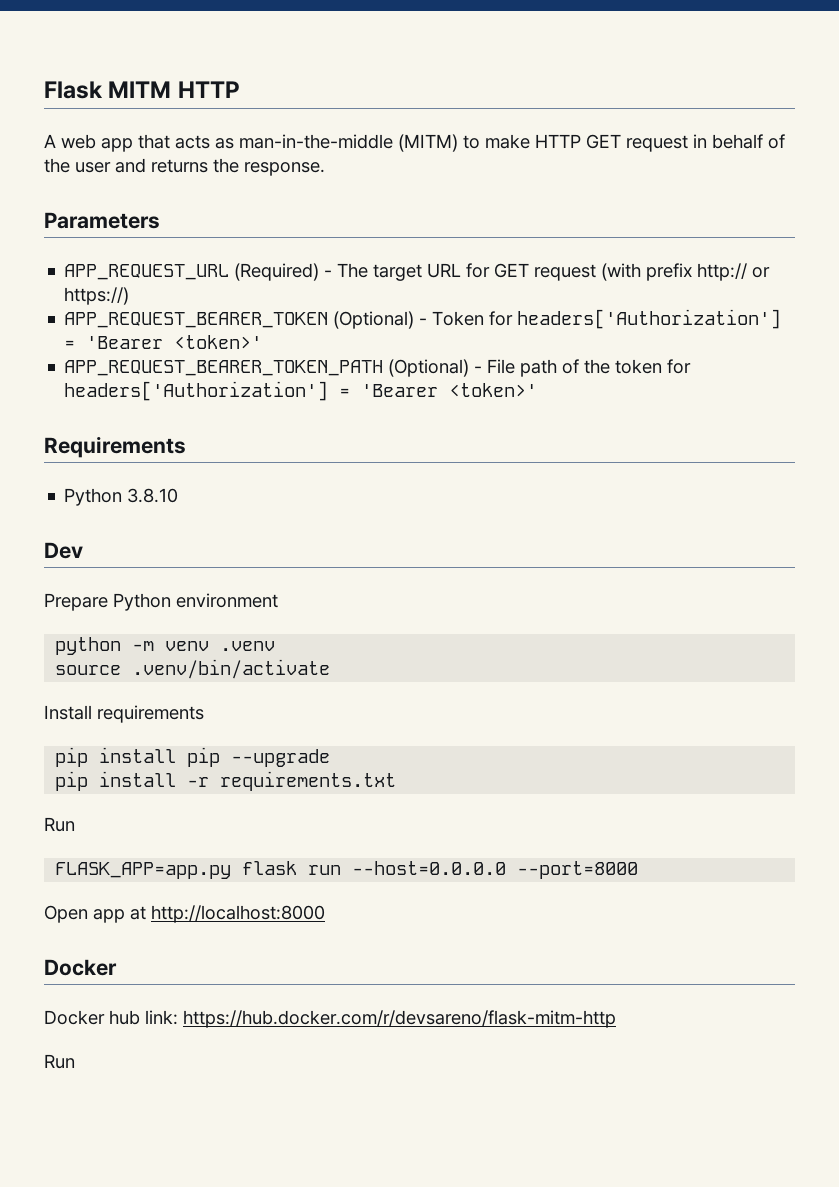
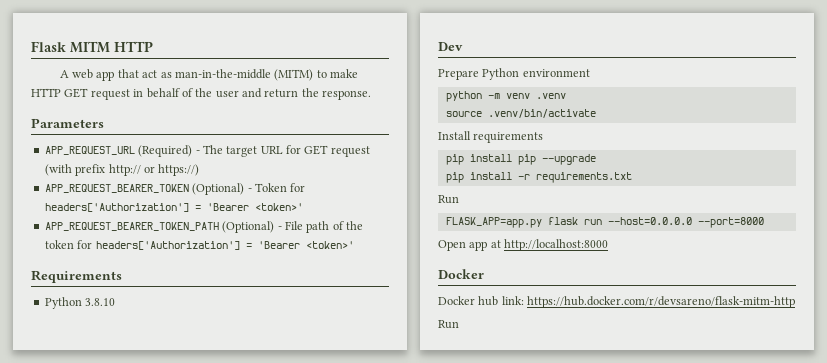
- A web app that acts as man-in-the-middle (MITM) to make HTTP GET request in behalf of the user and returns the response.
+ A web app that act as man-in-the-middle (MITM) to make HTTP GET request in behalf of the user and return the response.

